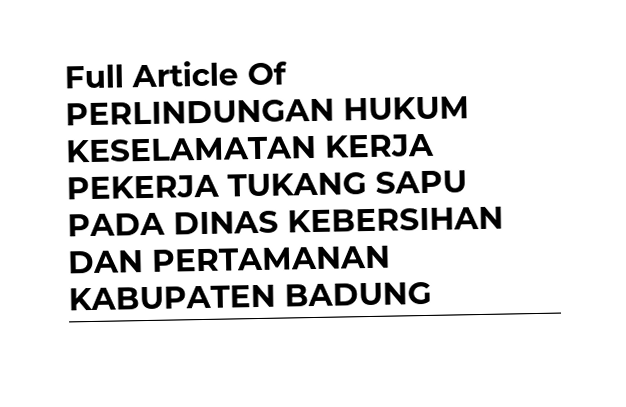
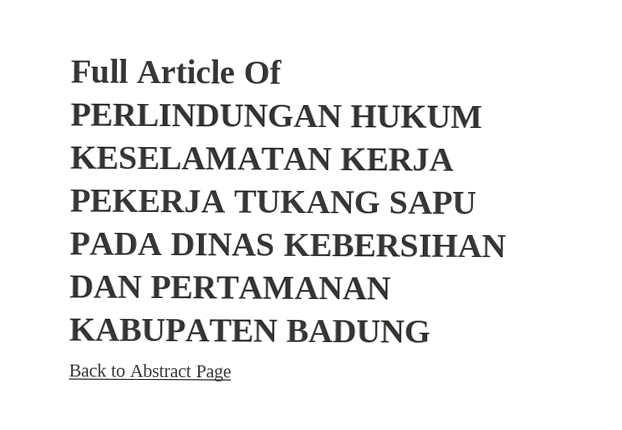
+ Back to Abstract Page

